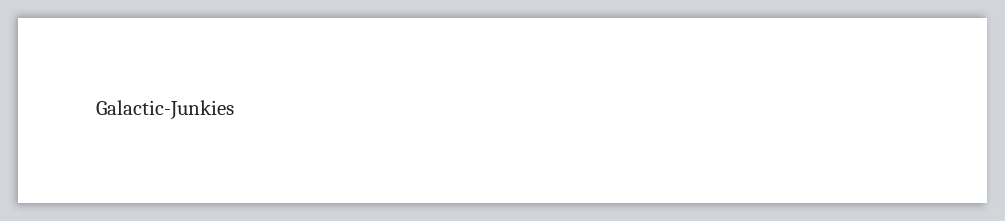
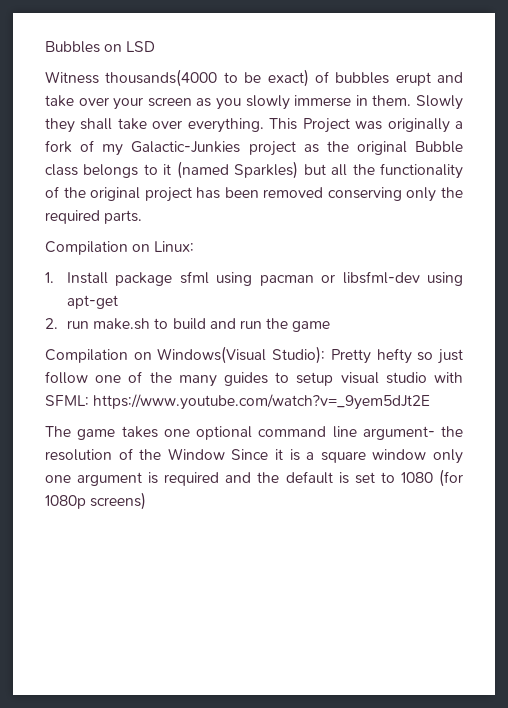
- Galactic-Junkies
+ Bubbles on LSD
+ Witness thousands(4000 to be exact) of bubbles erupt and take over your screen as you slowly immerse in them. Slowly they shall take over everything. This Project was originally a fork of my Galactic-Junkies project as the original Bubble class belongs to it (named Sparkles) but all the functionality of the original project has been removed conserving only the required parts.
+ Compilation on Linux:
+ 1. Install package sfml using pacman or libsfml-dev using apt-get
+ 2. run make.sh to build and run the game
+ Compilation on Windows(Visual Studio): Pretty hefty so just follow one of the many guides to setup visual studio with SFML: https://www.youtube.com/watch?v=_9yem5dJt2E
+ The game takes one optional command line argument- the resolution of the Window Since it is a square window only one argument is required and the default is set to 1080 (for 1080p screens)

